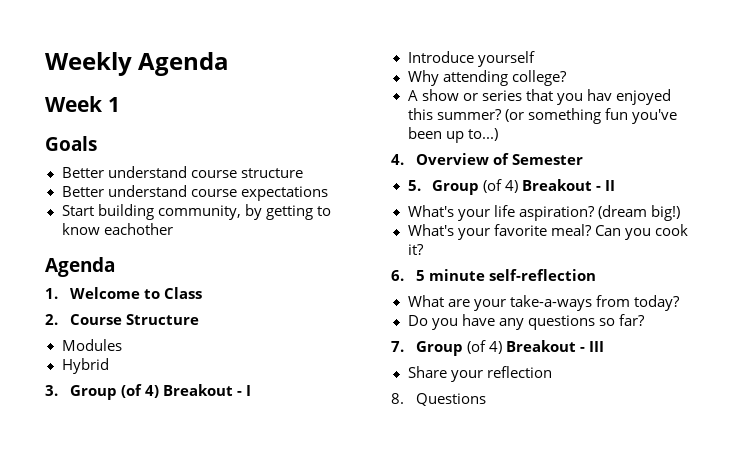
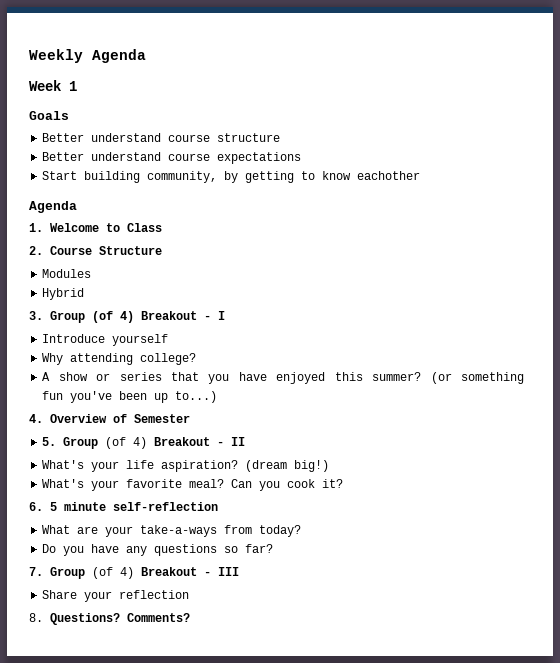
- A show or series that you hav enjoyed this summer?
+ A show or series that you have enjoyed this summer?
- 8. Questions
+ 8. Questions? Comments?

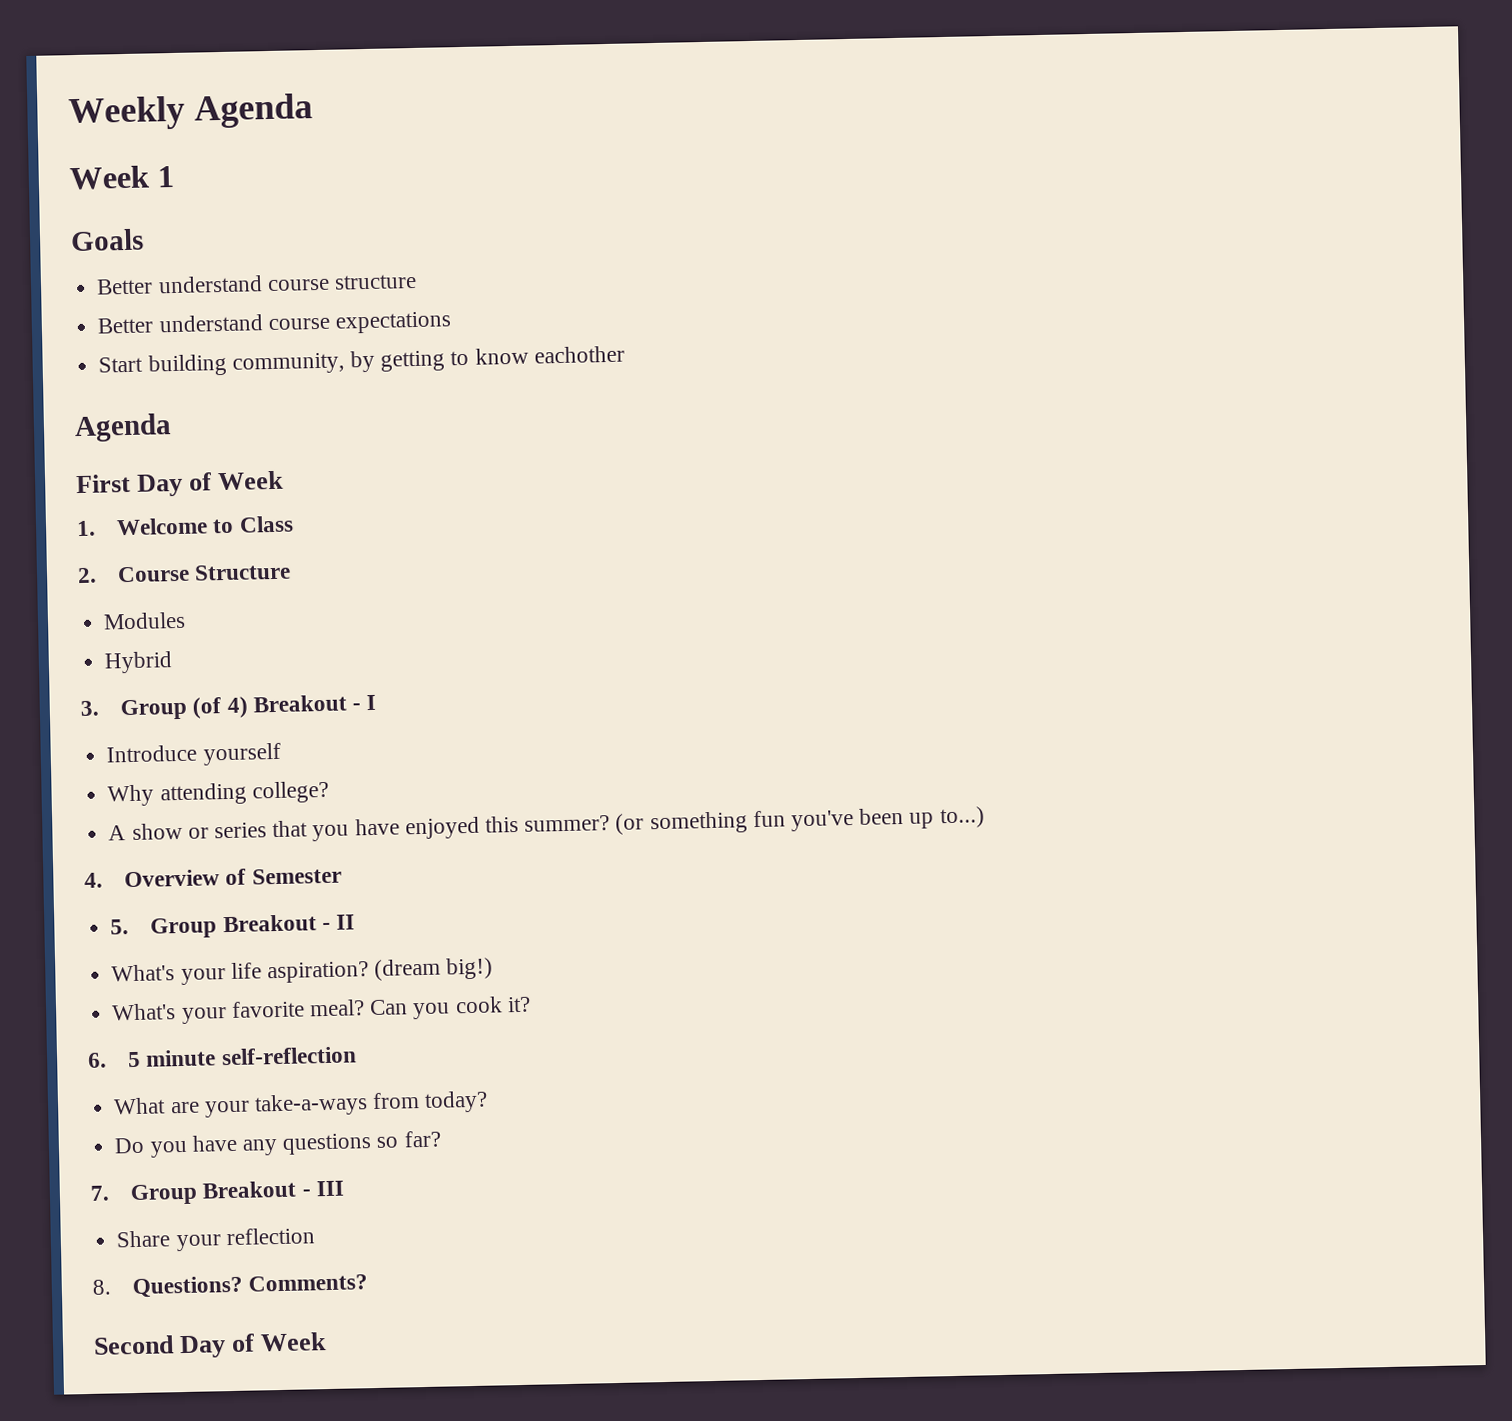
+ First Day of Week
- 5. Group (of 4) Breakout - II
+ 5. Group Breakout - II
- 7. Group (of 4) Breakout - III
+ 7. Group Breakout - III
+ Second Day of Week

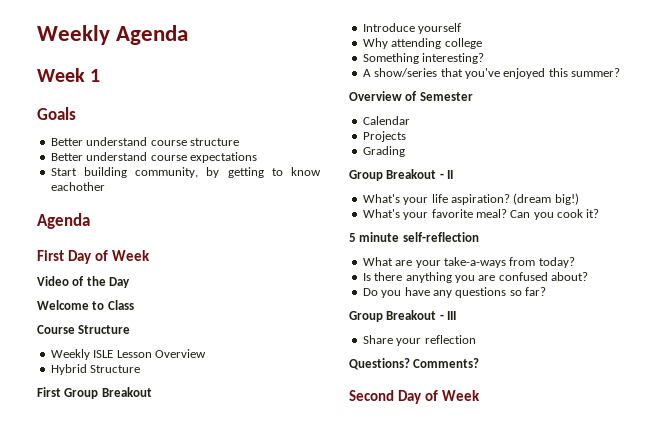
- 1. Welcome to Class
+ Video of the Day
+ Welcome to Class
- 2. Course Structure
+ Course Structure
- Modules
- Hybrid
- 3. Group (of 4) Breakout - I
+ Weekly ISLE Lesson Overview
+ Hybrid Structure
+ First Group Breakout
- Why attending college?
- A show or series that you have enjoyed this summer? (or something fun you've been up to...)
- 4. Overview of Semester
+ Why attending college
+ Something interesting?
+ A show/series that you've enjoyed this summer?
+ Overview of Semester
- 5. Group Breakout - II
+ Calendar
+ Projects
+ Grading
+ Group Breakout - II
- 6. 5 minute self-reflection
+ 5 minute self-reflection
+ Is there anything you are confused about?
- 7. Group Breakout - III
+ Group Breakout - III
- 8. Questions?
+ Questions?

